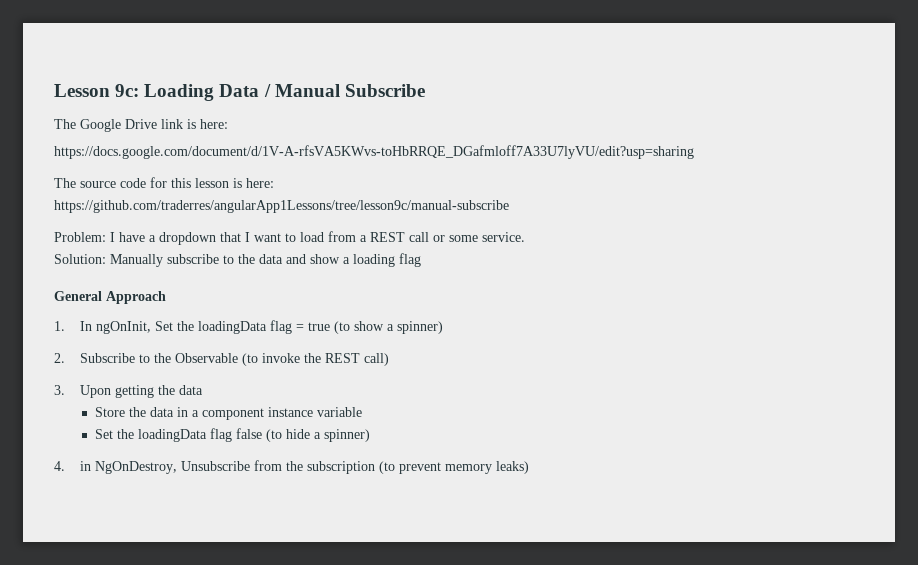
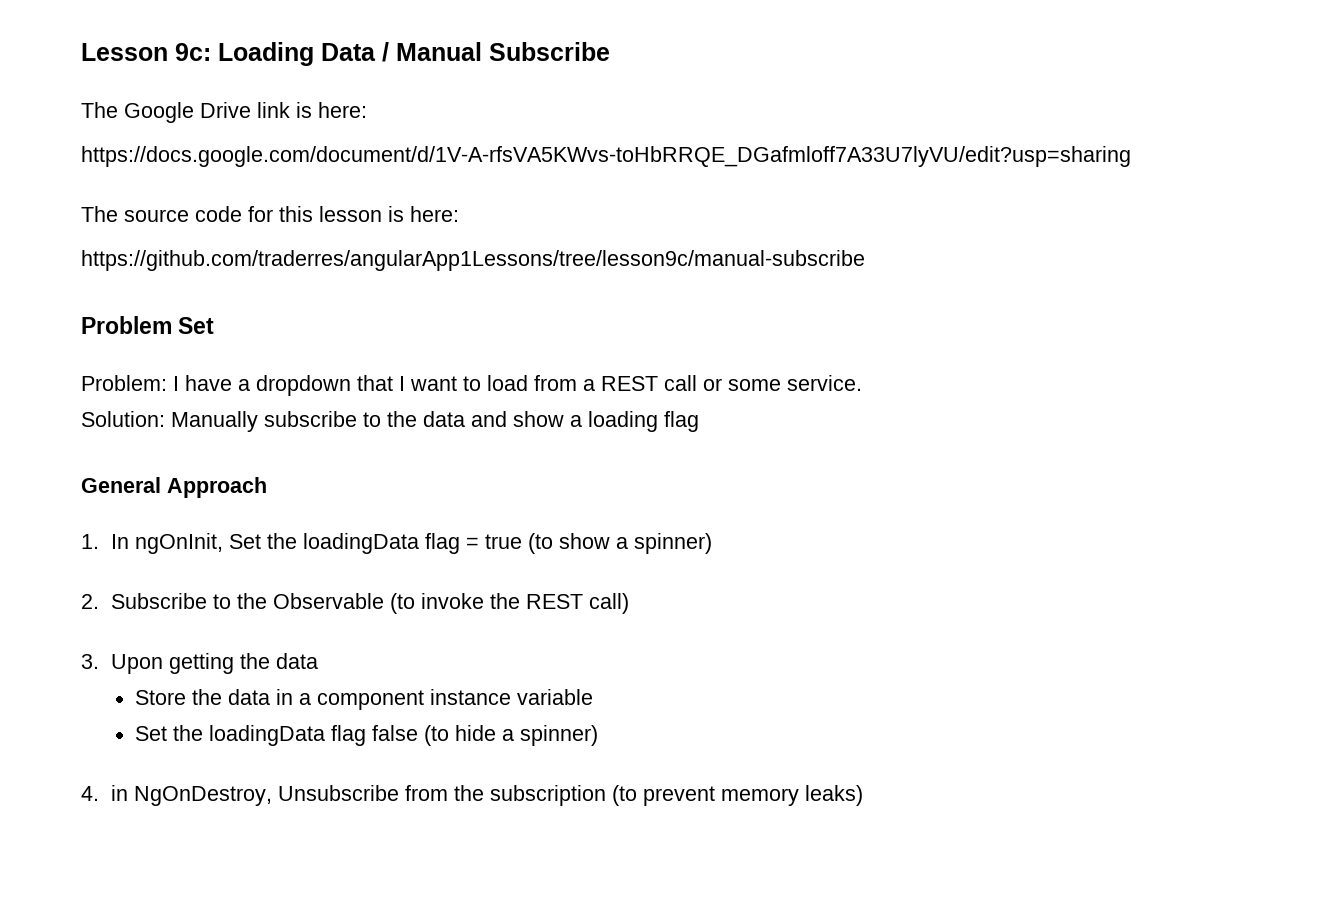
+ Problem Set

